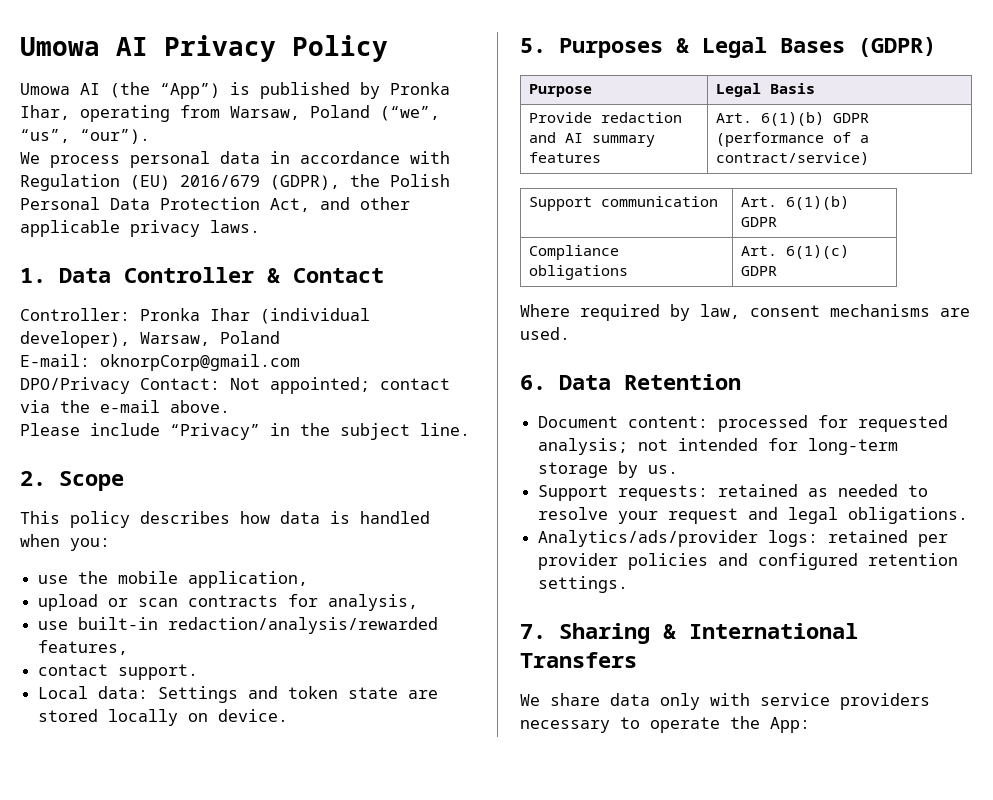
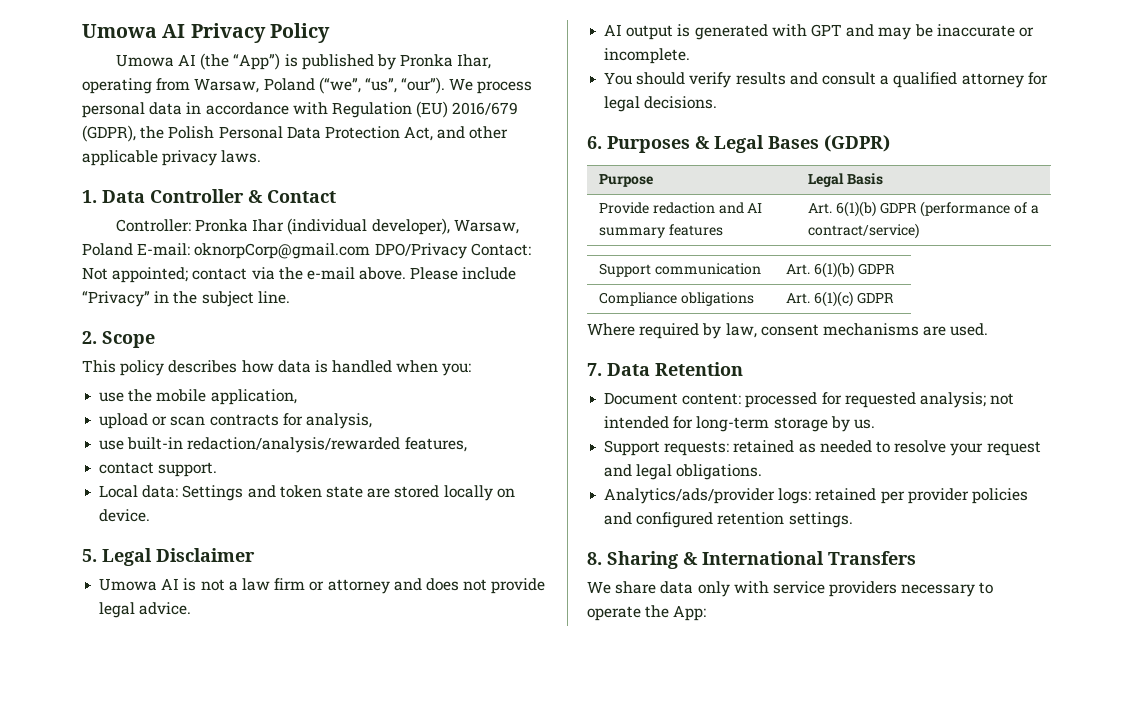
- Umowa AI (the “App”) is published by Pronka Ihar, operating from Warsaw, Poland (“we”, “us”, “our”).
- We process personal data in accordance with Regulation (EU) 2016/679 (GDPR), the Polish Personal Data Protection Act, and other applicable privacy laws.
+ Umowa AI (the “App”) is published by Pronka Ihar, operating from Warsaw, Poland (“we”, “us”, “our”). We process personal data in accordance with Regulation (EU) 2016/679 (GDPR), the Polish Personal Data Protection Act, and other applicable privacy laws.
- Controller: Pronka Ihar (individual developer), Warsaw, Poland
- E-mail: oknorpCorp@gmail.com
- DPO/Privacy Contact: Not appointed; contact via the e-mail above.
- Please include “Privacy” in the subject line.
+ Controller: Pronka Ihar (individual developer), Warsaw, Poland E-mail: oknorpCorp@gmail.com DPO/Privacy Contact: Not appointed; contact via the e-mail above. Please include “Privacy” in the subject line.
- 5. Purposes & Legal Bases (GDPR)
+ 5. Legal Disclaimer
+ Umowa AI is not a law firm or attorney and does not provide legal advice.
+ AI output is generated with GPT and may be inaccurate or incomplete.
+ You should verify results and consult a qualified attorney for legal decisions.
+ 6. Purposes & Legal Bases (GDPR)
- 6. Data Retention
+ 7. Data Retention
- 7. Sharing & International Transfers
+ 8. Sharing & International Transfers

